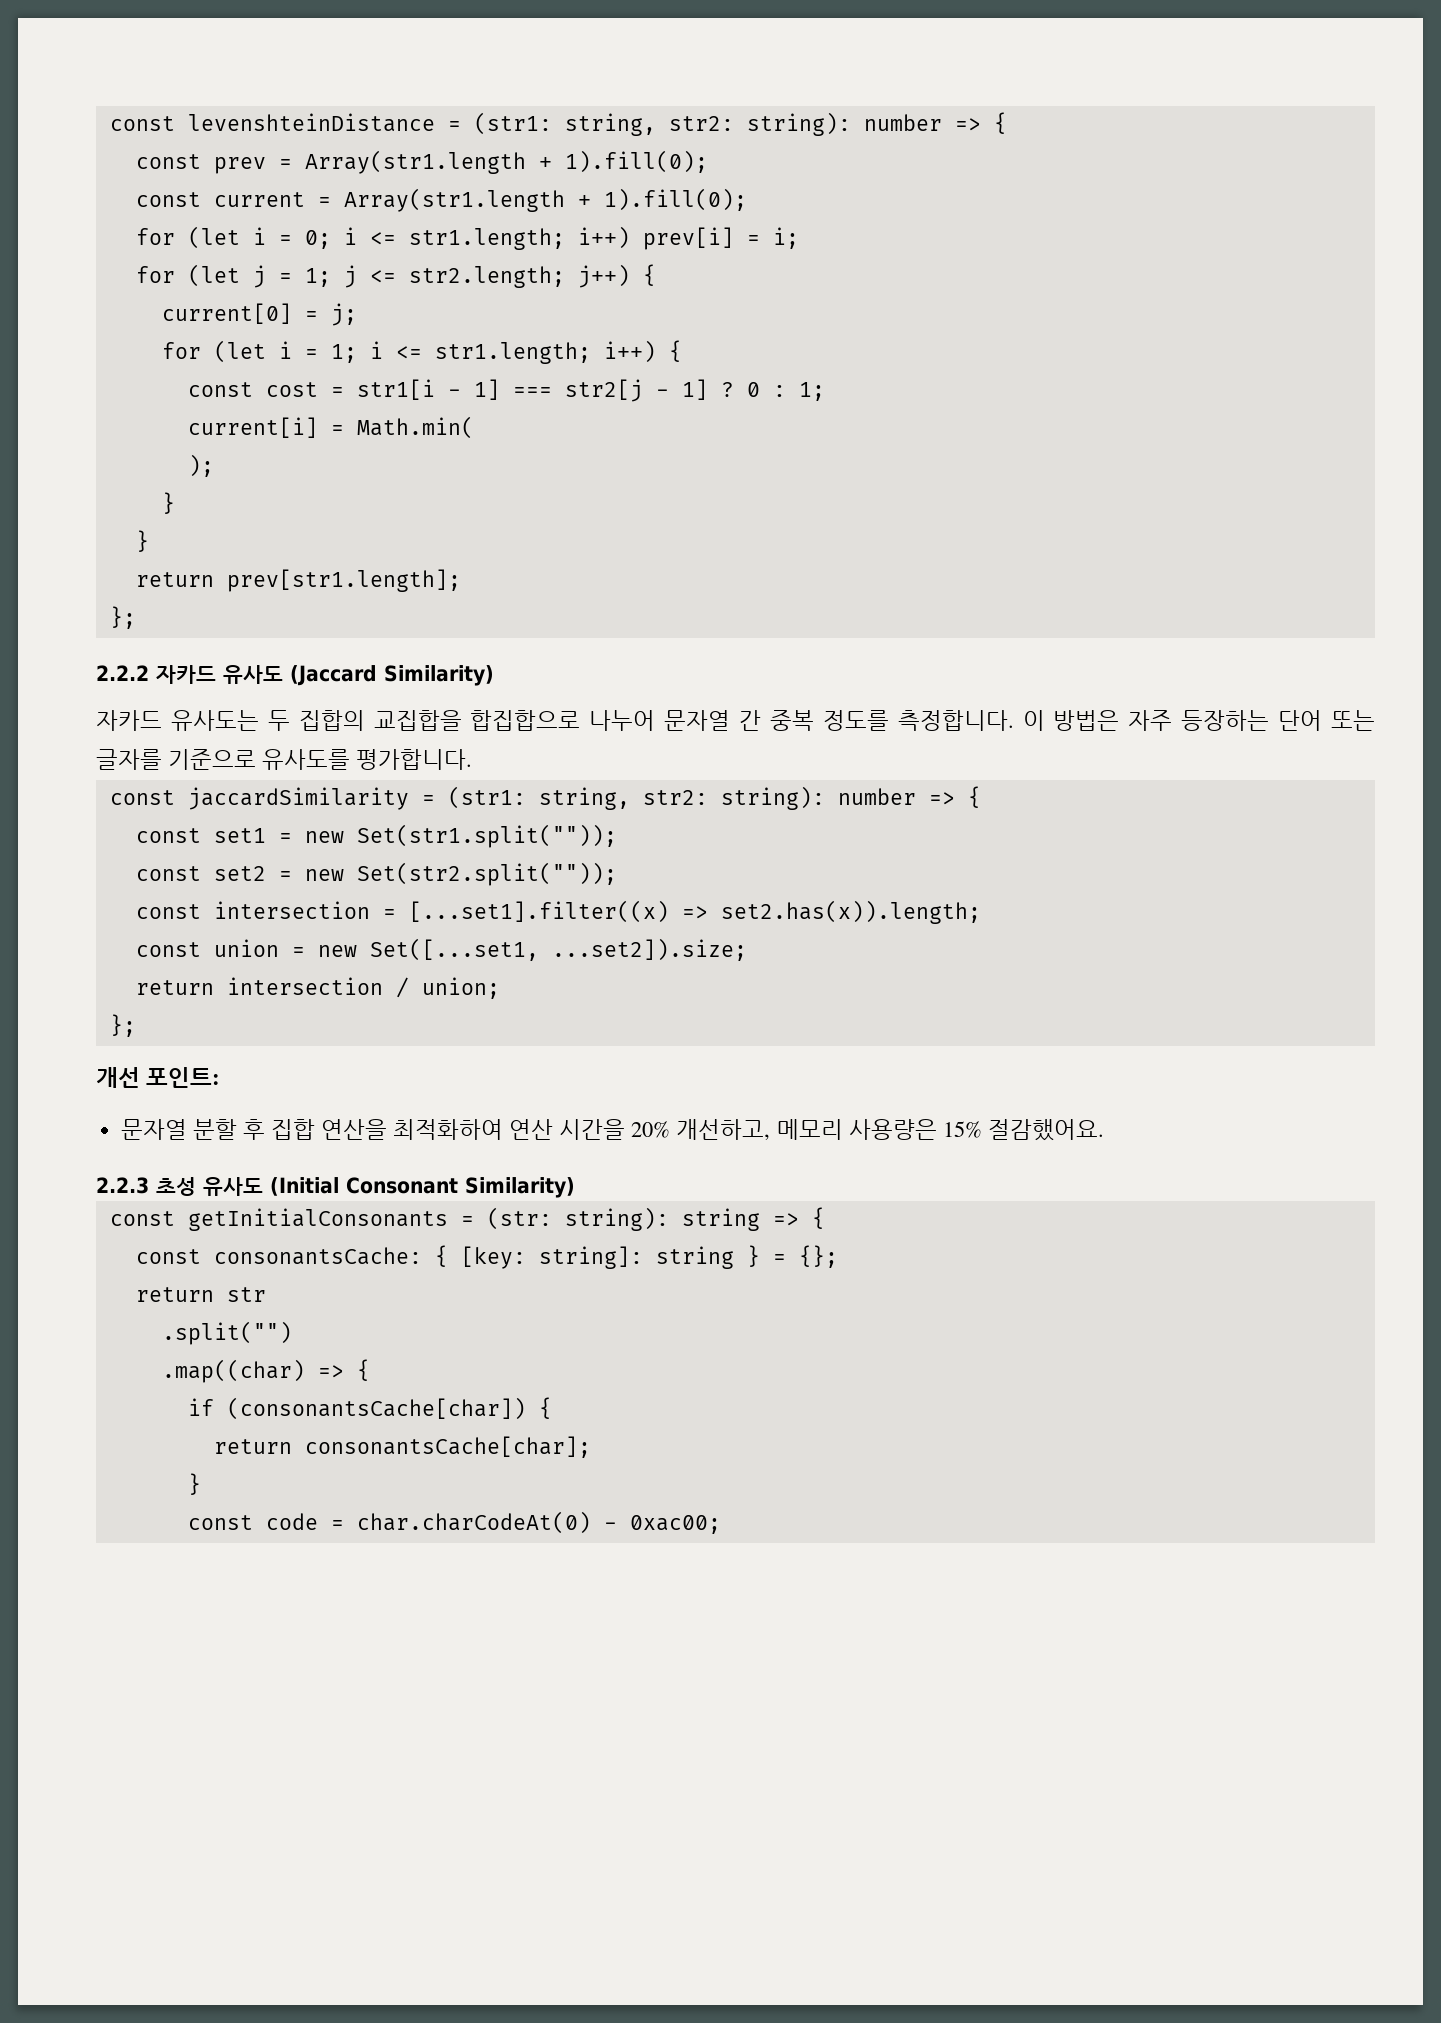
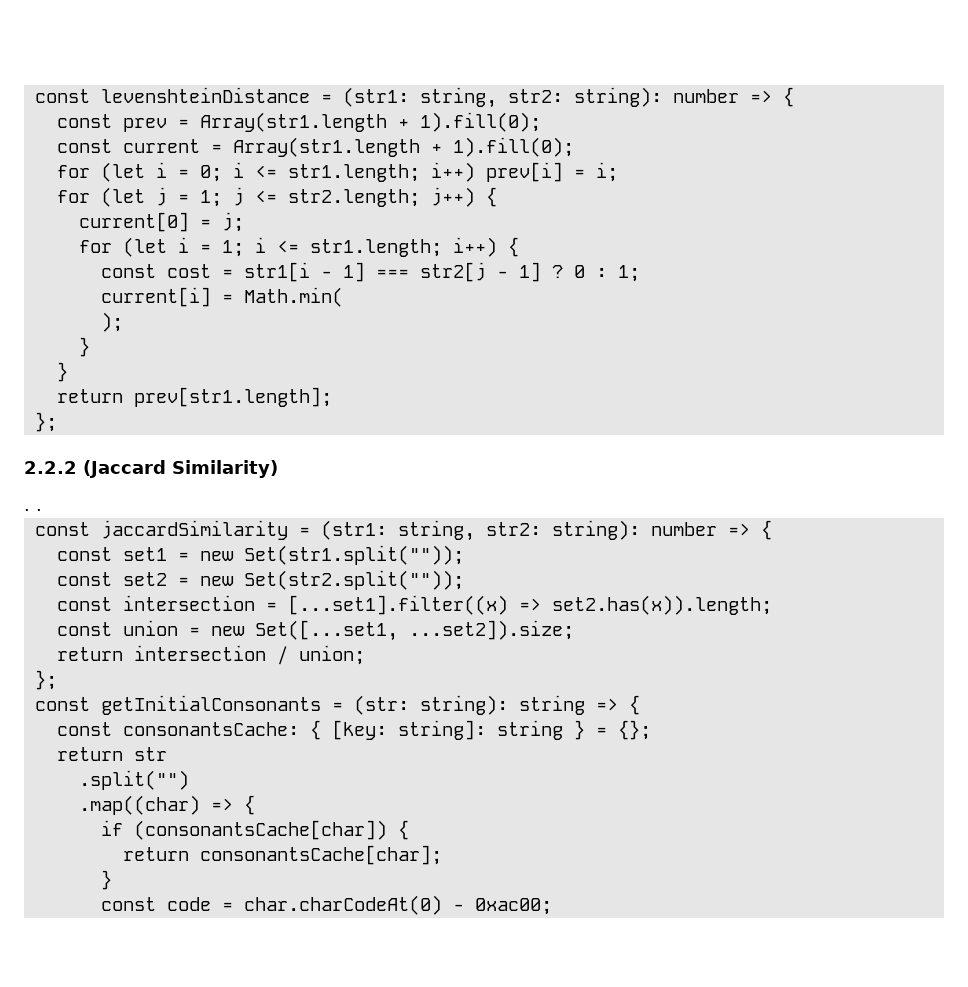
- 2.2.2 자카드 유사도 (Jaccard Similarity)
+ 2.2.2 (Jaccard Similarity)
- 자카드 유사도는 두 집합의 교집합을 합집합으로 나누어 문자열 간 중복 정도를 측정합니다. 이 방법은 자주 등장하는 단어 또는 글자를 기준으로 유사도를 평가합니다.
+ . .
- 개선 포인트:
- 문자열 분할 후 집합 연산을 최적화하여 연산 시간을 20% 개선하고, 메모리 사용량은 15% 절감했어요.
- 2.2.3 초성 유사도 (Initial Consonant Similarity)

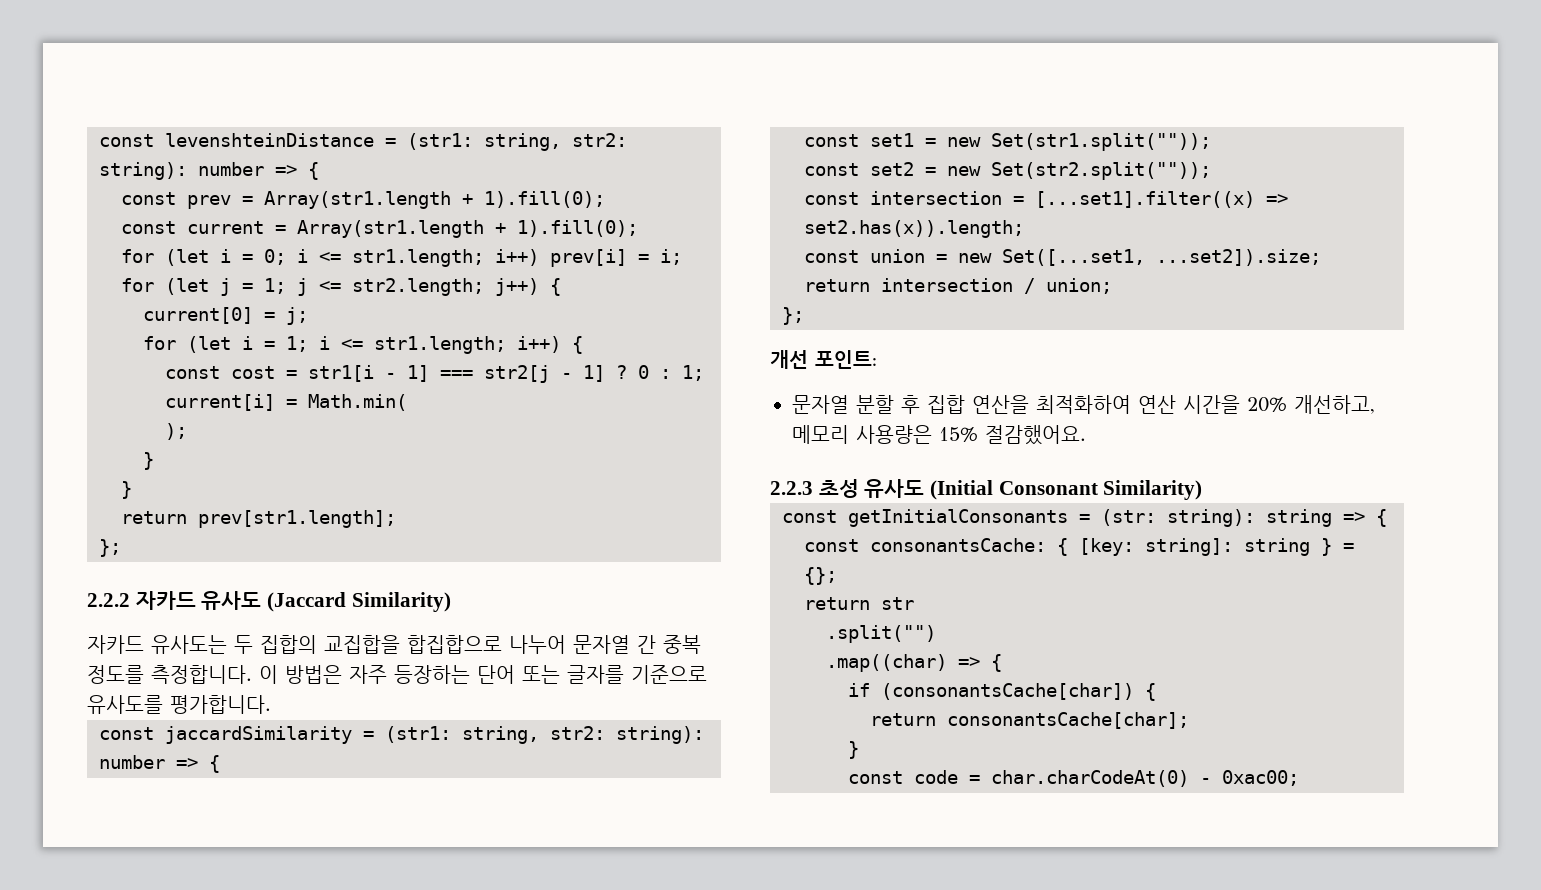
- 2.2.2 (Jaccard Similarity)
+ 2.2.2 자카드 유사도 (Jaccard Similarity)
- . .
+ 자카드 유사도는 두 집합의 교집합을 합집합으로 나누어 문자열 간 중복 정도를 측정합니다. 이 방법은 자주 등장하는 단어 또는 글자를 기준으로 유사도를 평가합니다.
+ 개선 포인트:
+ 문자열 분할 후 집합 연산을 최적화하여 연산 시간을 20% 개선하고, 메모리 사용량은 15% 절감했어요.
+ 2.2.3 초성 유사도 (Initial Consonant Similarity)

